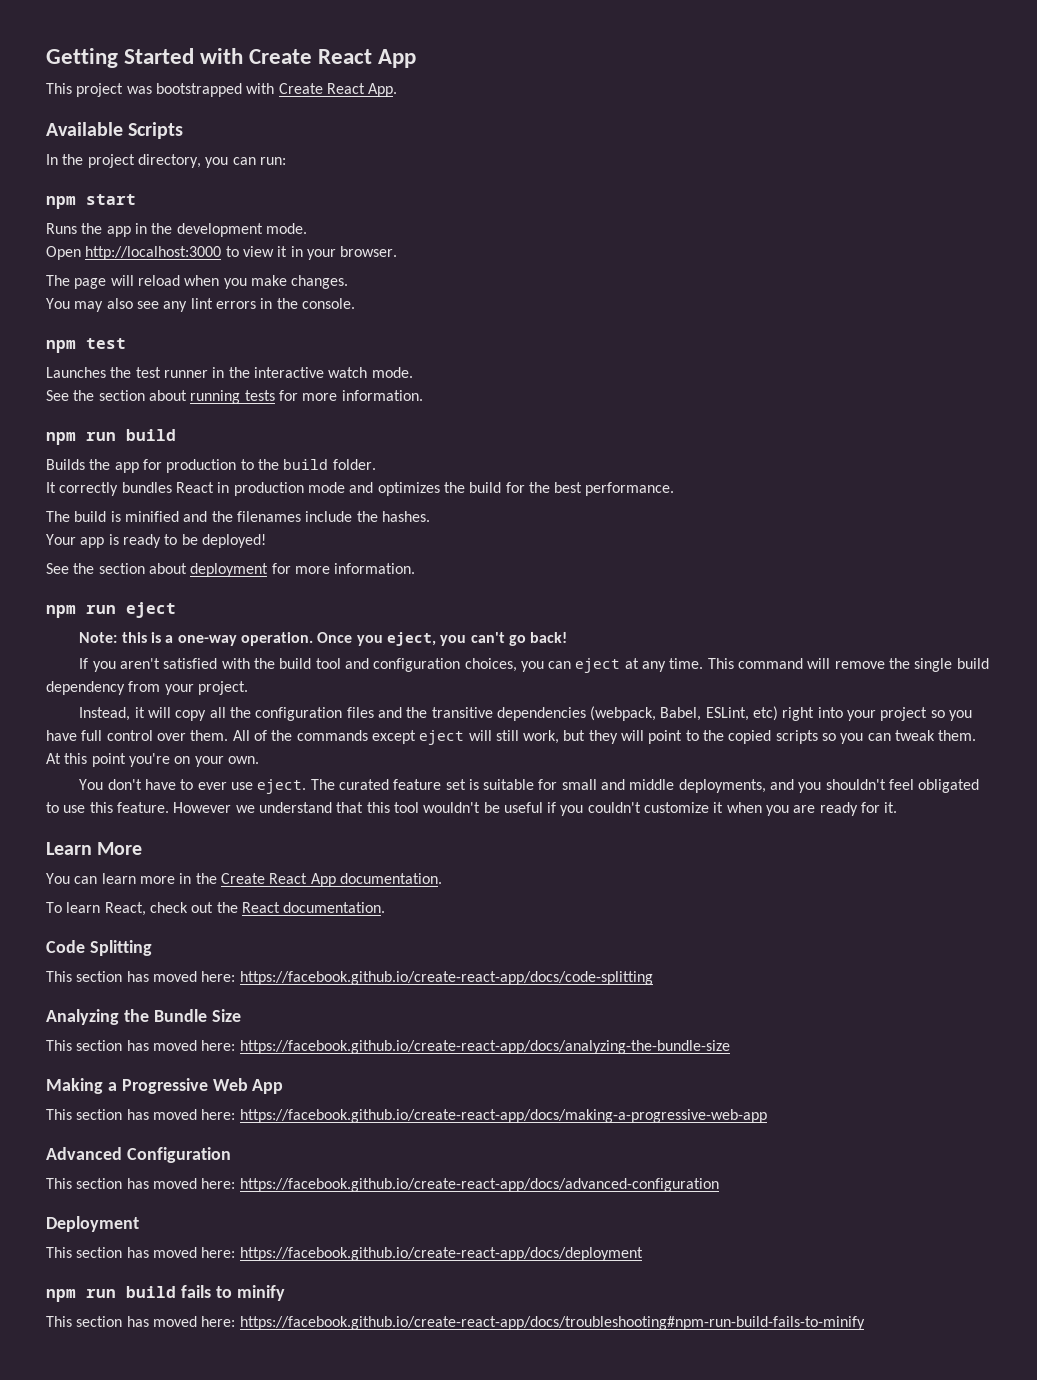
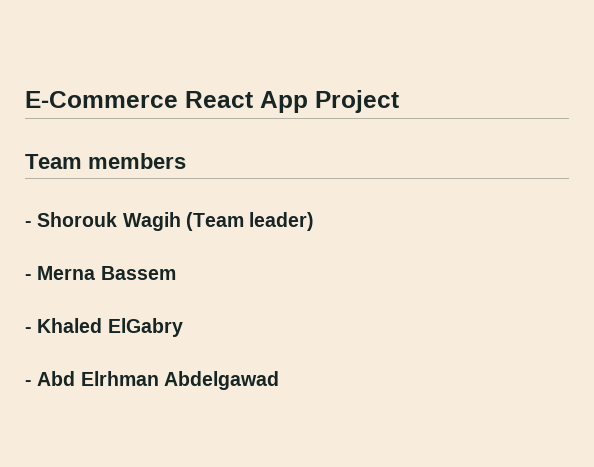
- Getting Started with Create React App
- This project was bootstrapped with Create React App.
- Available Scripts
- In the project directory, you can run:
- npm start
- Runs the app in the development mode.
- Open http://localhost:3000 to view it in your browser.
- The page will reload when you make changes.
- You may also see any lint errors in the console.
- npm test
- Launches the test runner in the interactive watch mode.
- See the section about running tests for more information.
- npm run build
- Builds the app for production to the build folder.
- It correctly bundles React in production mode and optimizes the build for the best performance.
- The build is minified and the filenames include the hashes.
- Your app is ready to be deployed!
- See the section about deployment for more information.
- npm run eject
- Note: this is a one-way operation. Once you eject, you can't go back!
- If you aren't satisfied with the build tool and configuration choices, you can eject at any time. This command will remove the single build dependency from your project.
- Instead, it will copy all the configuration files and the transitive dependencies (webpack, Babel, ESLint, etc) right into your project so you have full control over them. All of the commands except eject will still work, but they will point to the copied scripts so you can tweak them. At this point you're on your own.
- You don't have to ever use eject. The curated feature set is suitable for small and middle deployments, and you shouldn't feel obligated to use this feature. However we understand that this tool wouldn't be useful if you couldn't customize it when you are ready for it.
- Learn More
- You can learn more in the Create React App documentation.
- To learn React, check out the React documentation.
- Code Splitting
- This section has moved here: https://facebook.github.io/create-react-app/docs/code-splitting
- Analyzing the Bundle Size
- This section has moved here: https://facebook.github.io/create-react-app/docs/analyzing-the-bundle-size
- Making a Progressive Web App
- This section has moved here: https://facebook.github.io/create-react-app/docs/making-a-progressive-web-app
- Advanced Configuration
- This section has moved here: https://facebook.github.io/create-react-app/docs/advanced-configuration
- Deployment
- This section has moved here: https://facebook.github.io/create-react-app/docs/deployment
- npm run build fails to minify
- This section has moved here: https://facebook.github.io/create-react-app/docs/troubleshooting#npm-run-build-fails-to-minify
+ E-Commerce React App Project
+ Team members
+ - Shorouk Wagih (Team leader)
+ - Merna Bassem
+ - Khaled ElGabry
+ - Abd Elrhman Abdelgawad

